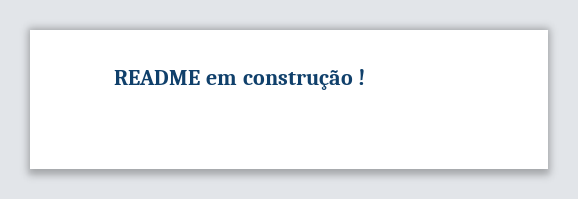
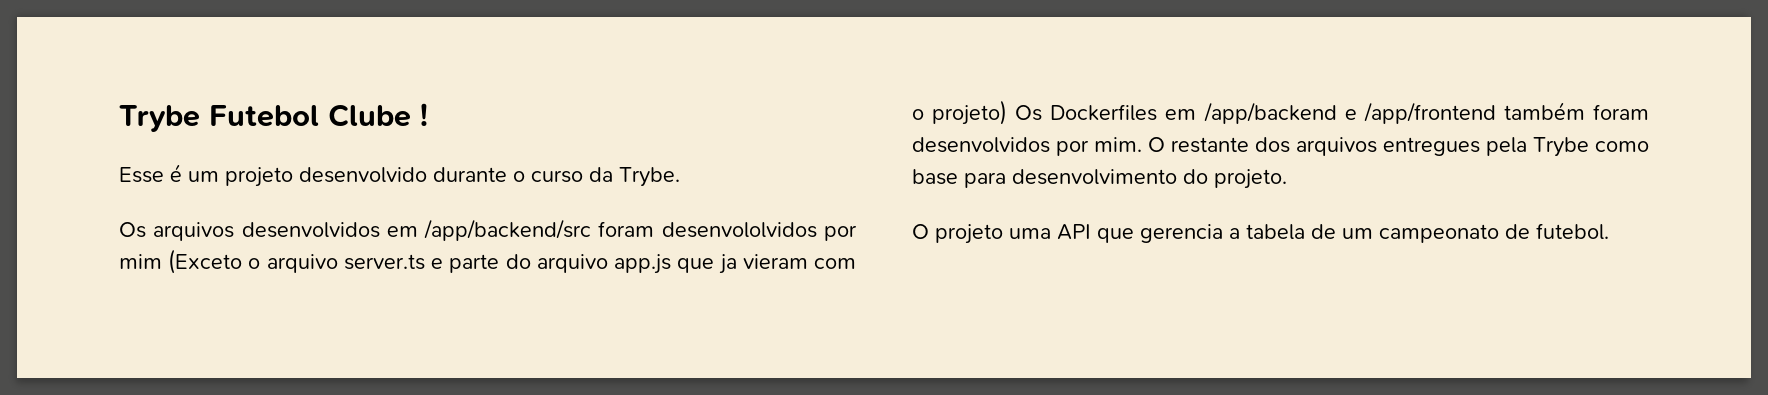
- README em construção !
+ Trybe Futebol Clube !
+ Esse é um projeto desenvolvido durante o curso da Trybe.
+ Os arquivos desenvolvidos em /app/backend/src foram desenvololvidos por mim (Exceto o arquivo server.ts e parte do arquivo app.js que ja vieram com o projeto) Os Dockerfiles em /app/backend e /app/frontend também foram desenvolvidos por mim. O restante dos arquivos entregues pela Trybe como base para desenvolvimento do projeto.
+ O projeto uma API que gerencia a tabela de um campeonato de futebol.

